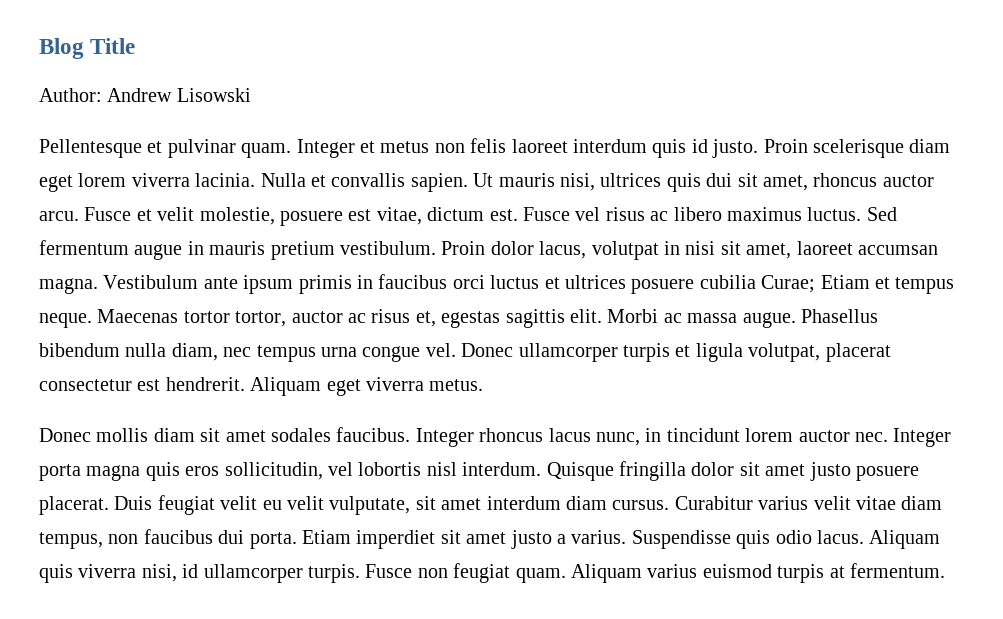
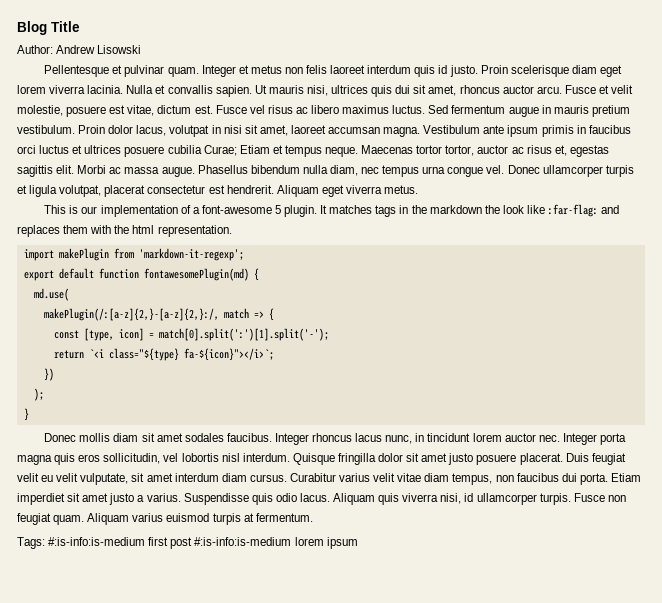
+ This is our implementation of a font-awesome 5 plugin. It matches tags in the markdown the look like :far-flag: and replaces them with the html representation.
+ import makePlugin from 'markdown-it-regexp';
+ export default function fontawesomePlugin(md) {
+ md.use(
+ makePlugin(/:[a-z]{2,}-[a-z]{2,}:/, match => {
+ const [type, icon] = match[0].split(':')[1].split('-');
+ return `<i class="${type} fa-${icon}"></i>`;
+ })
+ );
+ }
+ Tags: #:is-info:is-medium first post #:is-info:is-medium lorem ipsum

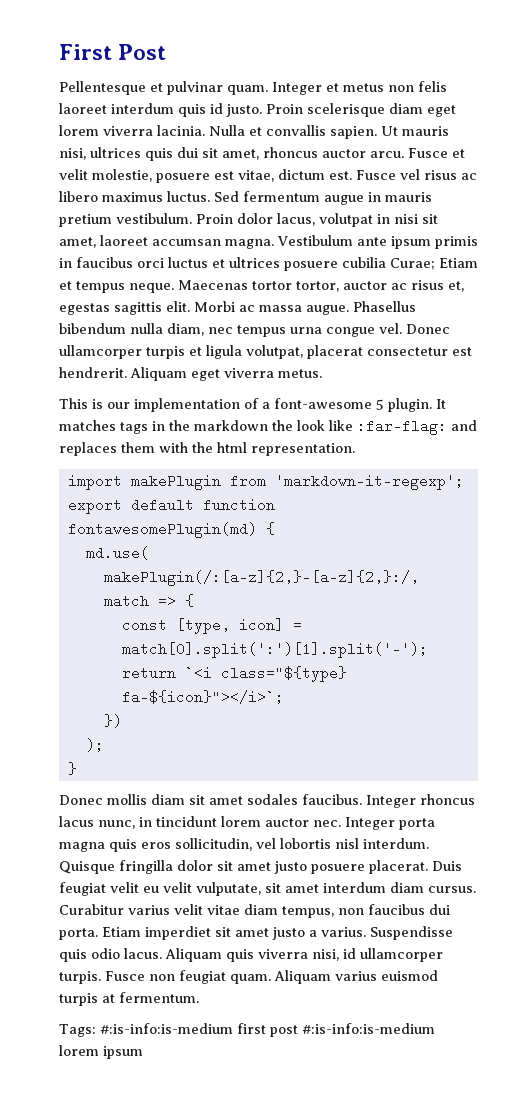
- Blog Title
- Author: Andrew Lisowski
+ First Post

